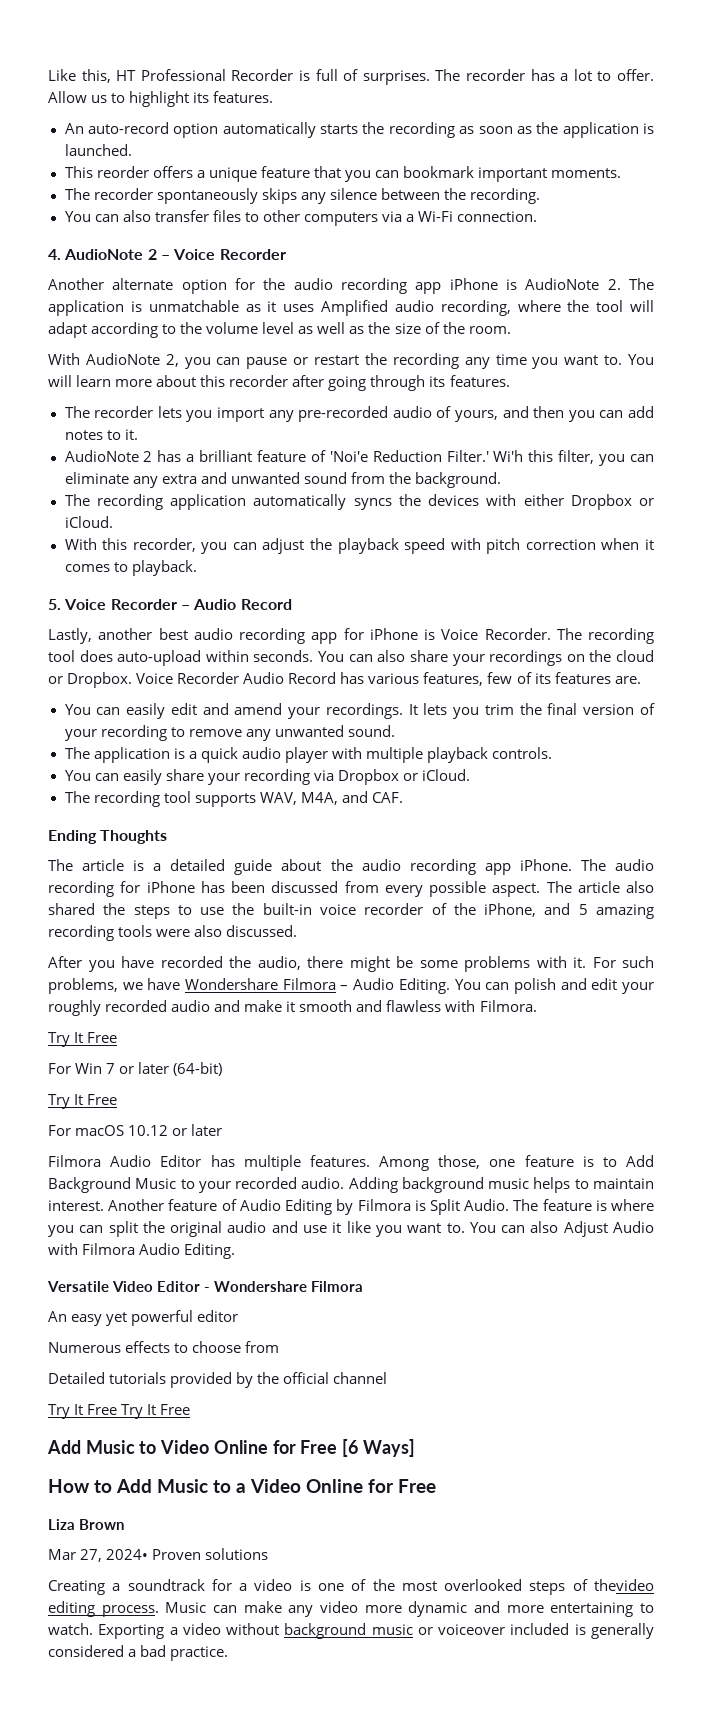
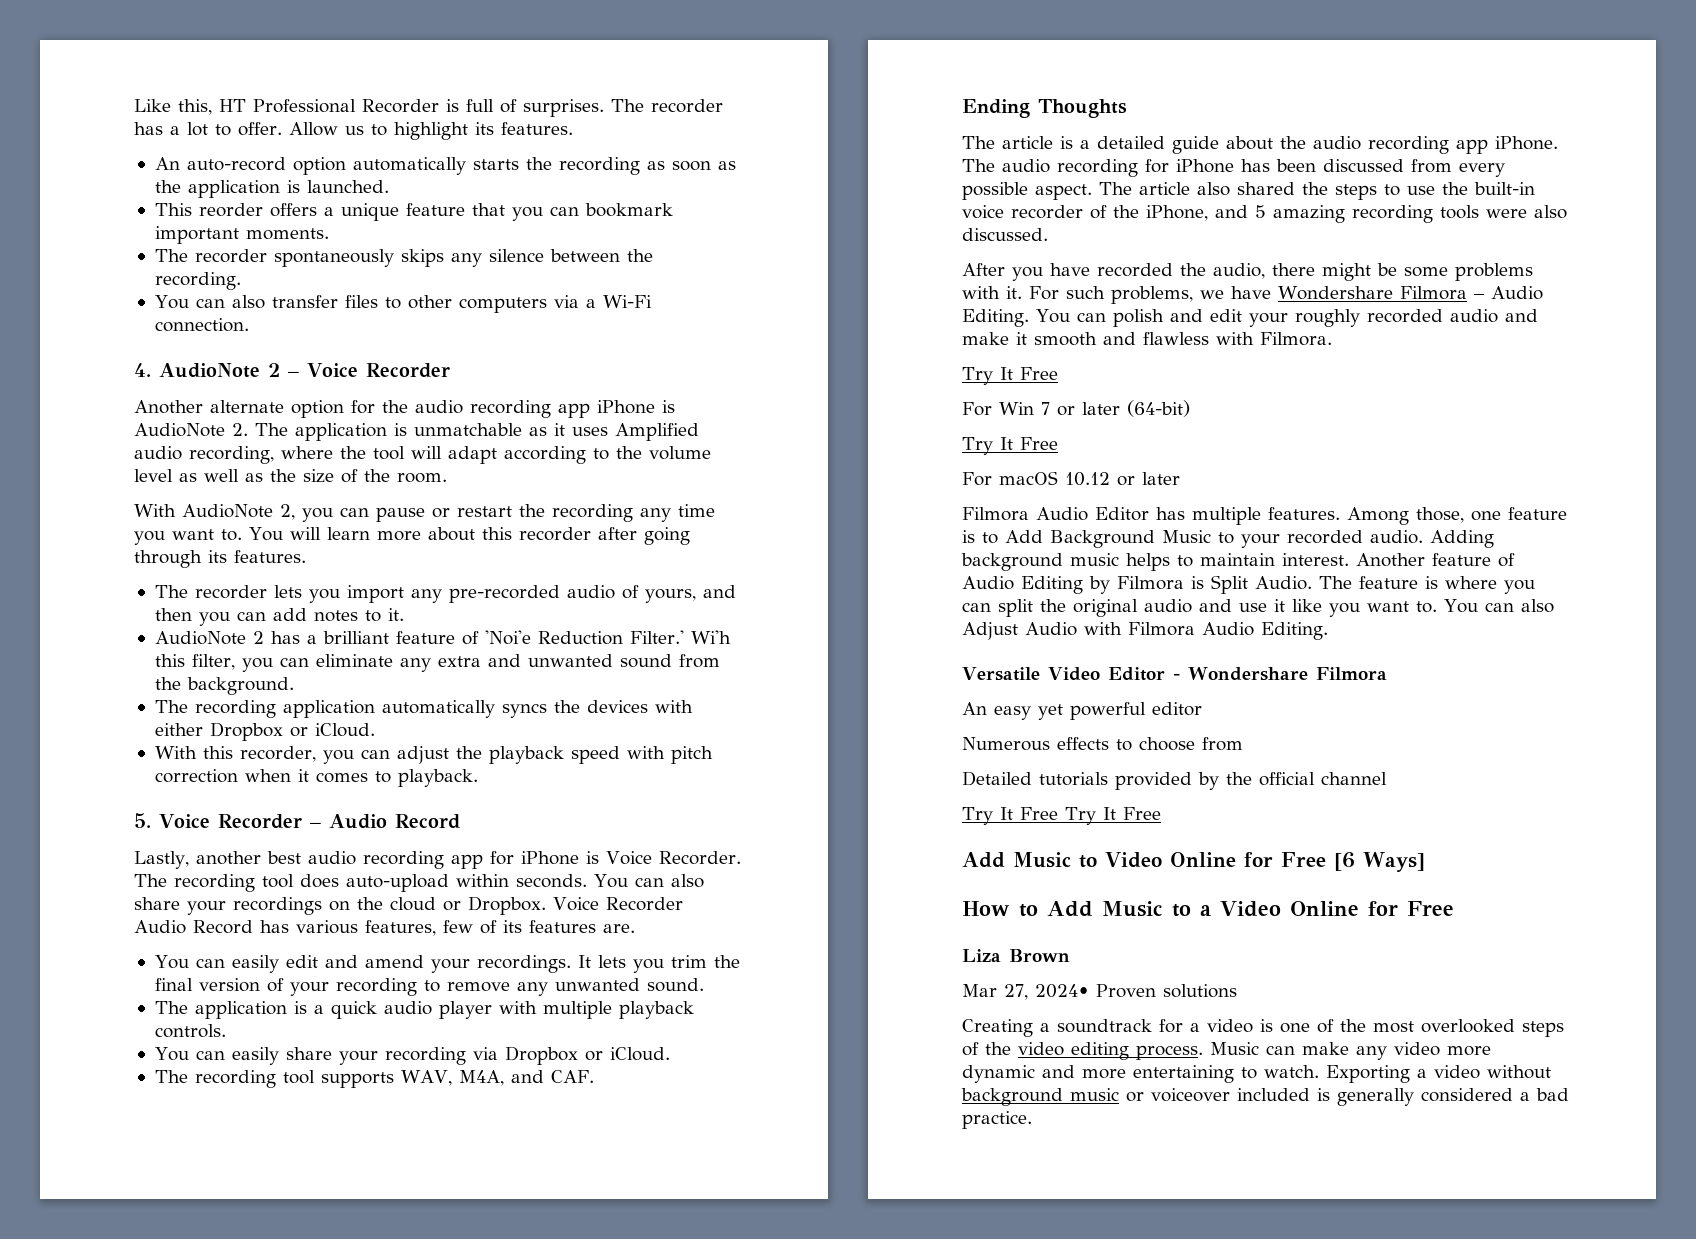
- Creating a soundtrack for a video is one of the most overlooked steps of thevideo editing process.
+ Creating a soundtrack for a video is one of the most overlooked steps of the video editing process.

